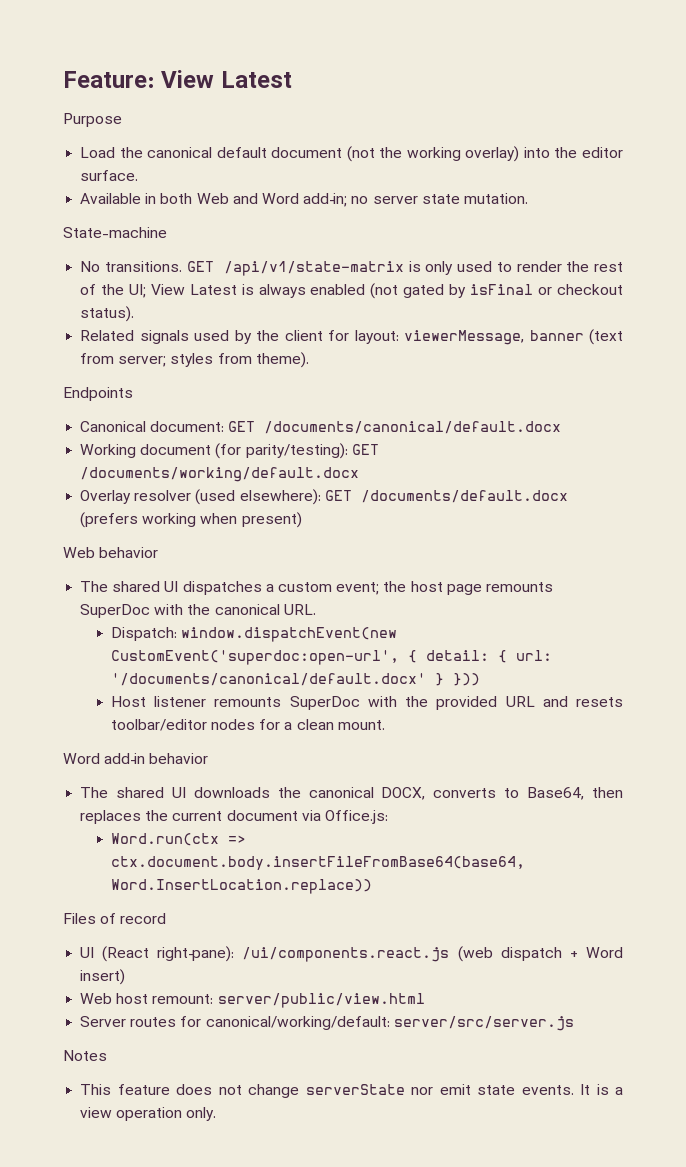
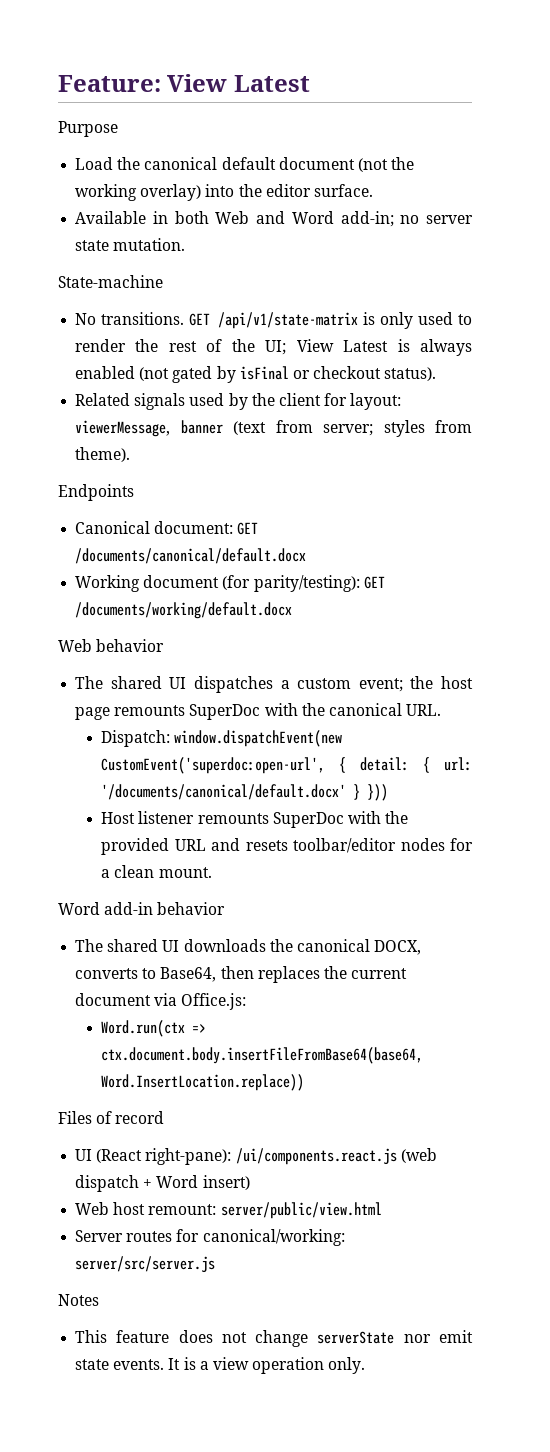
- Overlay resolver (used elsewhere): GET /documents/default.docx (prefers working when present)
- Server routes for canonical/working/default: server/src/server.js
+ Server routes for canonical/working: server/src/server.js

